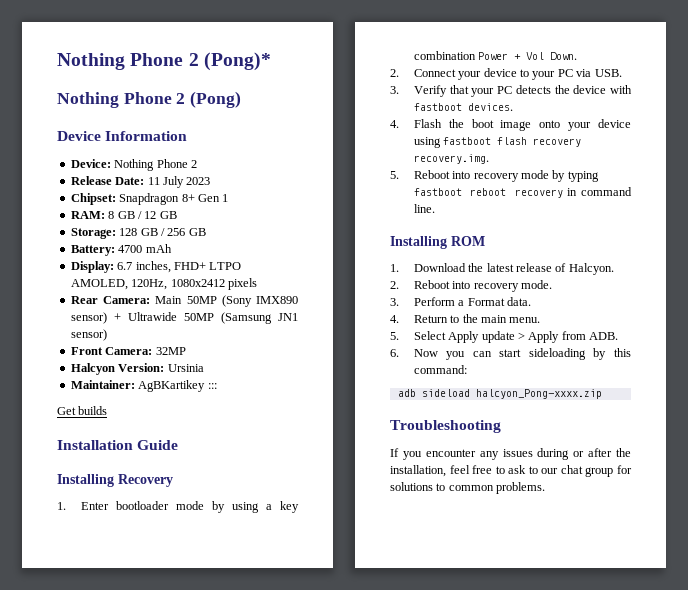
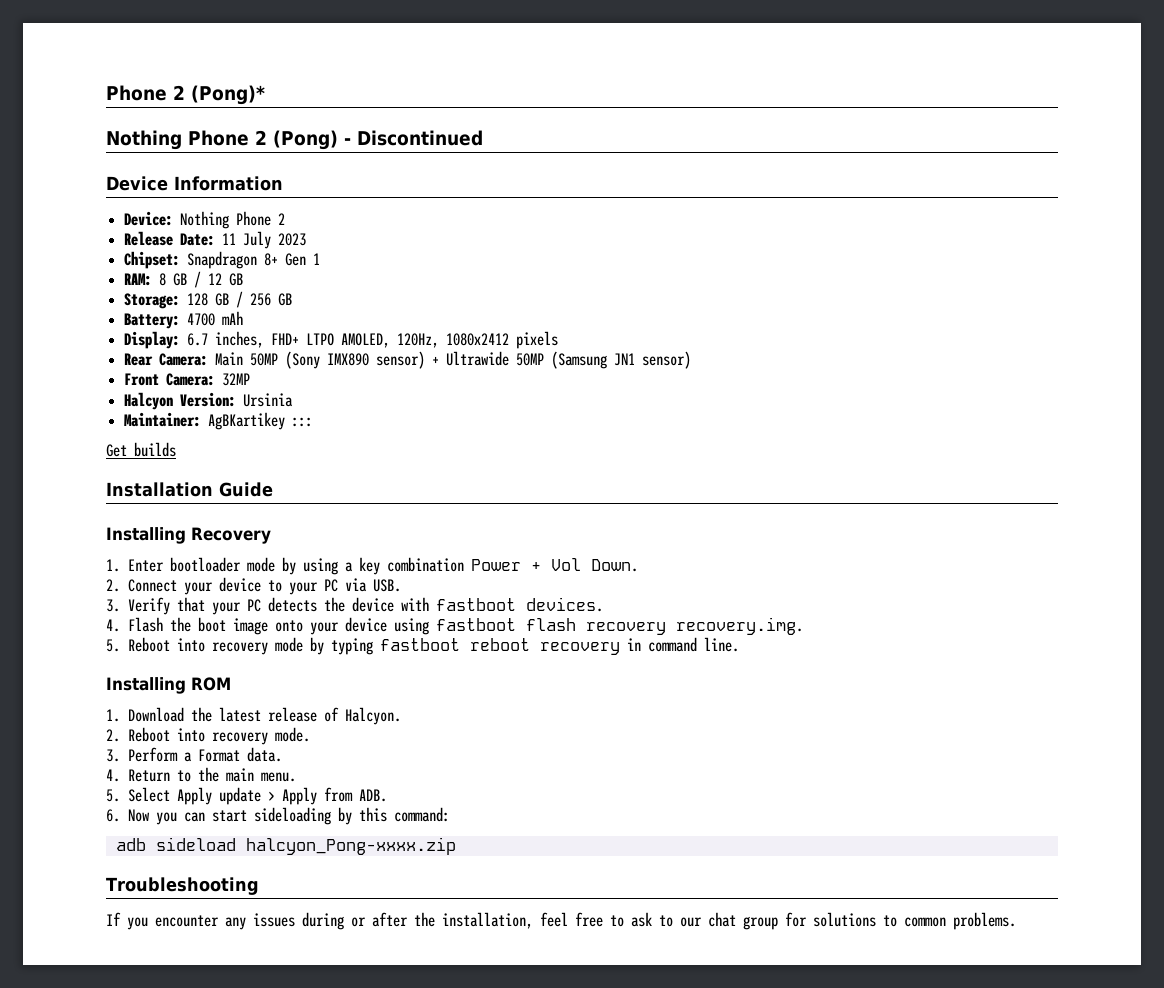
- Nothing Phone 2 (Pong)*
+ Phone 2 (Pong)*
- Nothing Phone 2 (Pong)
+ Nothing Phone 2 (Pong) - Discontinued

